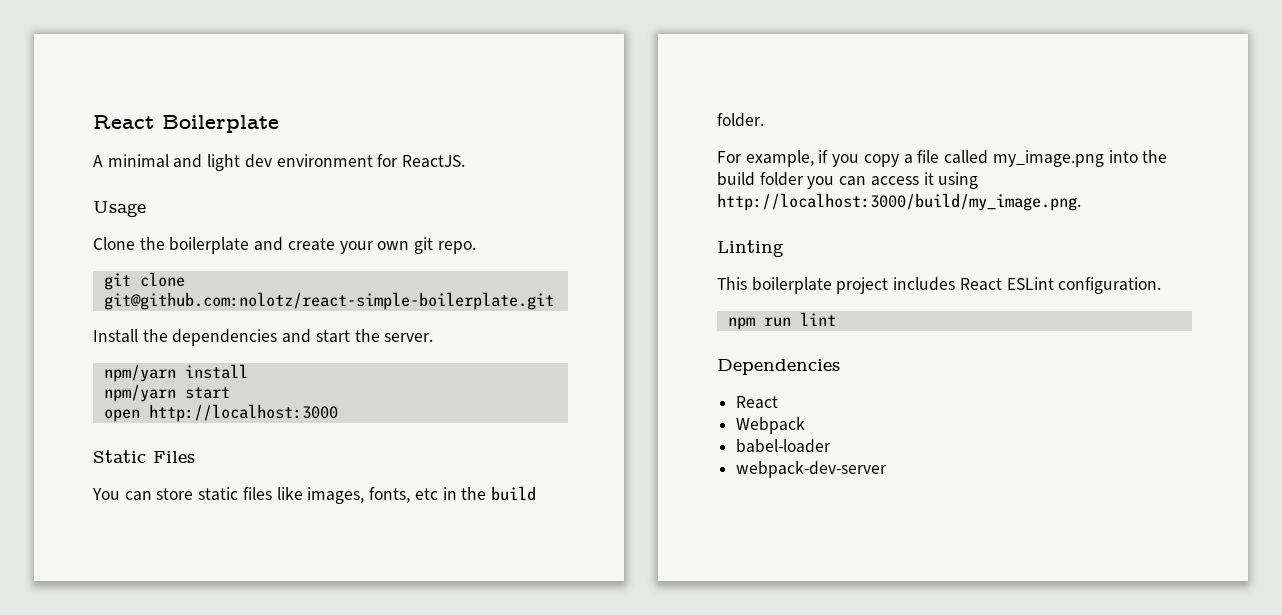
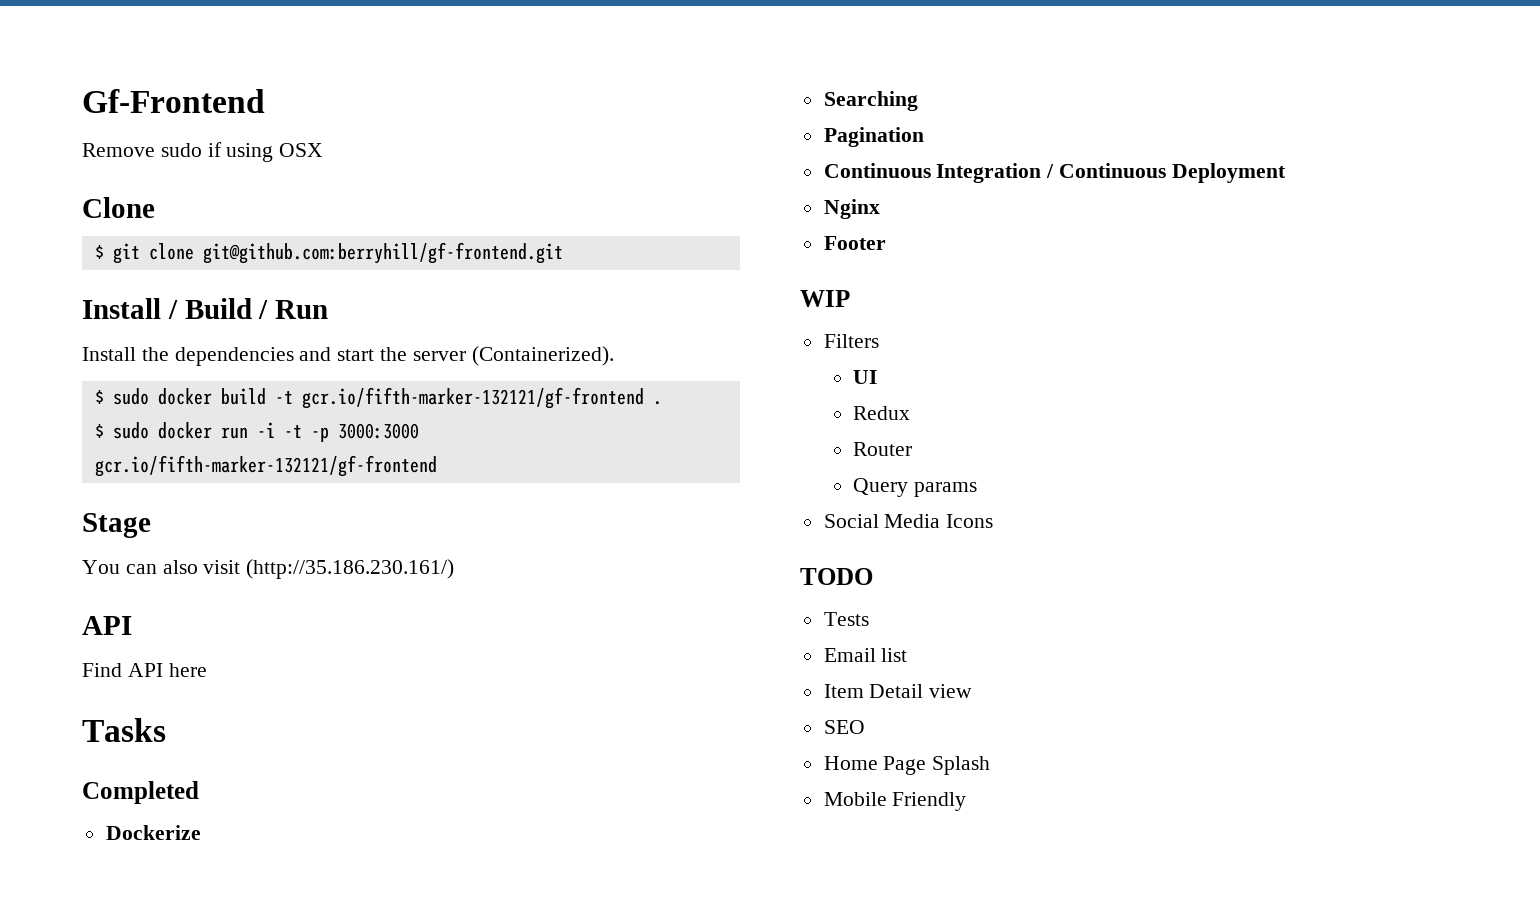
- React Boilerplate
- A minimal and light dev environment for ReactJS.
- Usage
- Clone the boilerplate and create your own git repo.
- git clone git@github.com:nolotz/react-simple-boilerplate.git
+ Gf-Frontend
+ Remove sudo if using OSX
+ Clone
+ $ git clone git@github.com:berryhill/gf-frontend.git
+ Install / Build / Run
- Install the dependencies and start the server.
- npm/yarn install
- npm/yarn start
- open http://localhost:3000
- Static Files
- You can store static files like images, fonts, etc in the build folder.
- For example, if you copy a file called my_image.png into the build folder you can access it using http://localhost:3000/build/my_image.png.
- Linting
- This boilerplate project includes React ESLint configuration.
- npm run lint
- Dependencies
- React
- Webpack
- babel-loader
- webpack-dev-server
+ Install the dependencies and start the server (Containerized).
+ $ sudo docker build -t gcr.io/fifth-marker-132121/gf-frontend .
+ $ sudo docker run -i -t -p 3000:3000 gcr.io/fifth-marker-132121/gf-frontend
+ Stage
+ You can also visit (http://35.186.230.161/)
+ API
+ Find API here
+ Tasks
+ Completed
+ Dockerize
+ Searching
+ Pagination
+ Continuous Integration / Continuous Deployment
+ Nginx
+ Footer
+ WIP
+ Filters
+ UI
+ Redux
+ Router
+ Query params
+ Social Media Icons
+ TODO
+ Tests
+ Email list
+ Item Detail view
+ SEO
+ Home Page Splash
+ Mobile Friendly

